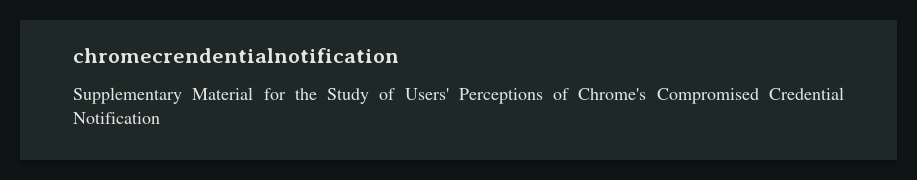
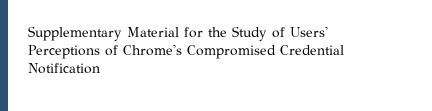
- chromecrendentialnotification

